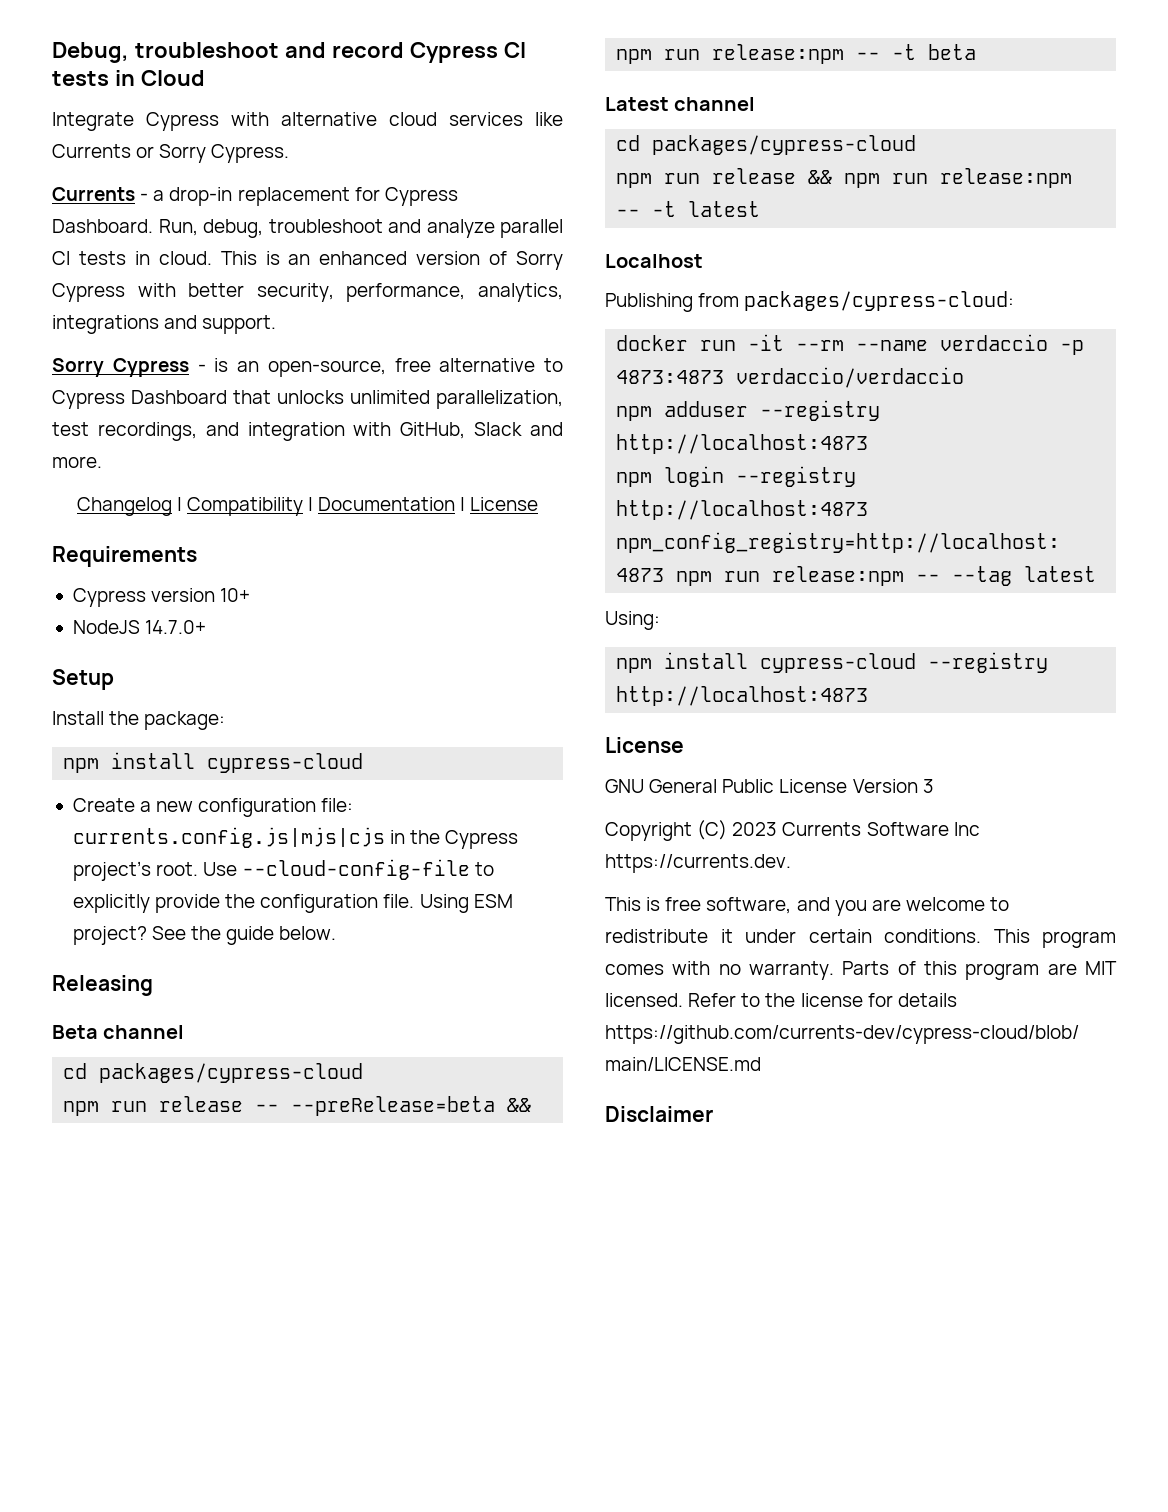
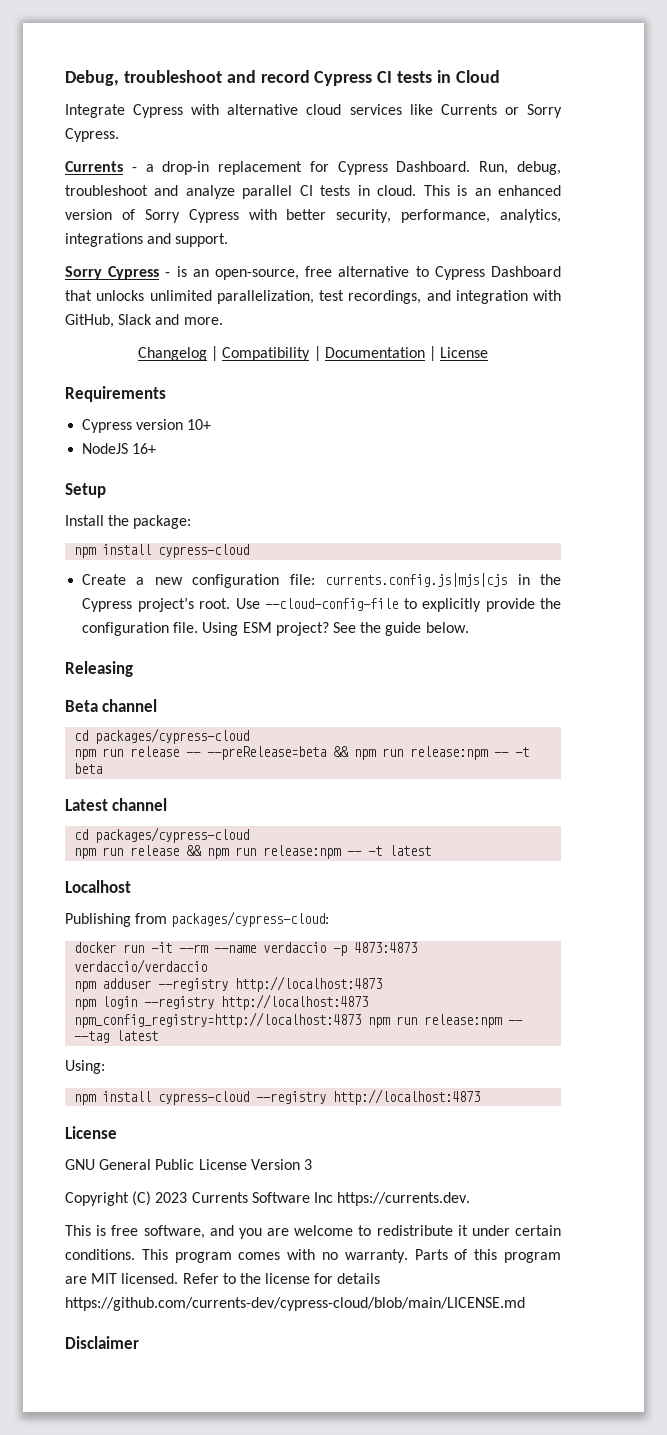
- NodeJS 14.7.0+
+ NodeJS 16+

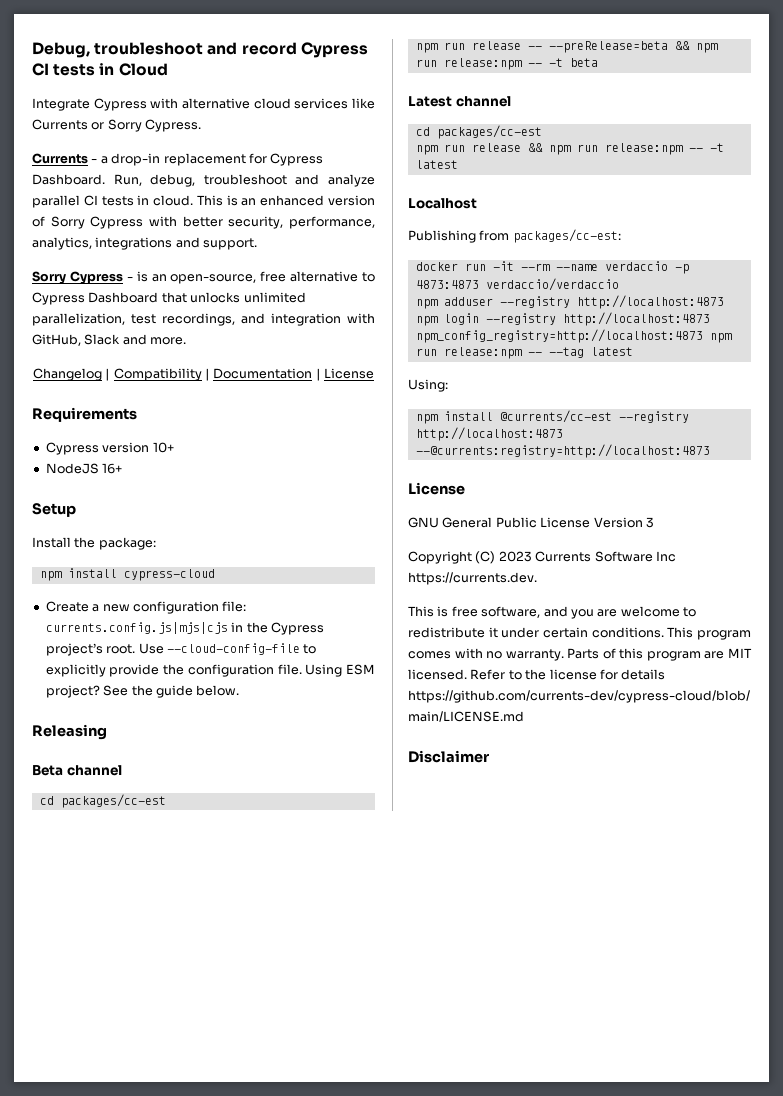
  Beta channel
- cd packages/cypress-cloud
+ cd packages/cc-est
  Latest channel
- cd packages/cypress-cloud
+ cd packages/cc-est
- Publishing from packages/cypress-cloud:
+ Publishing from packages/cc-est:
- npm install cypress-cloud --registry http://localhost:4873
+ npm install @currents/cc-est --registry http://localhost:4873 --@currents:registry=http://localhost:4873

